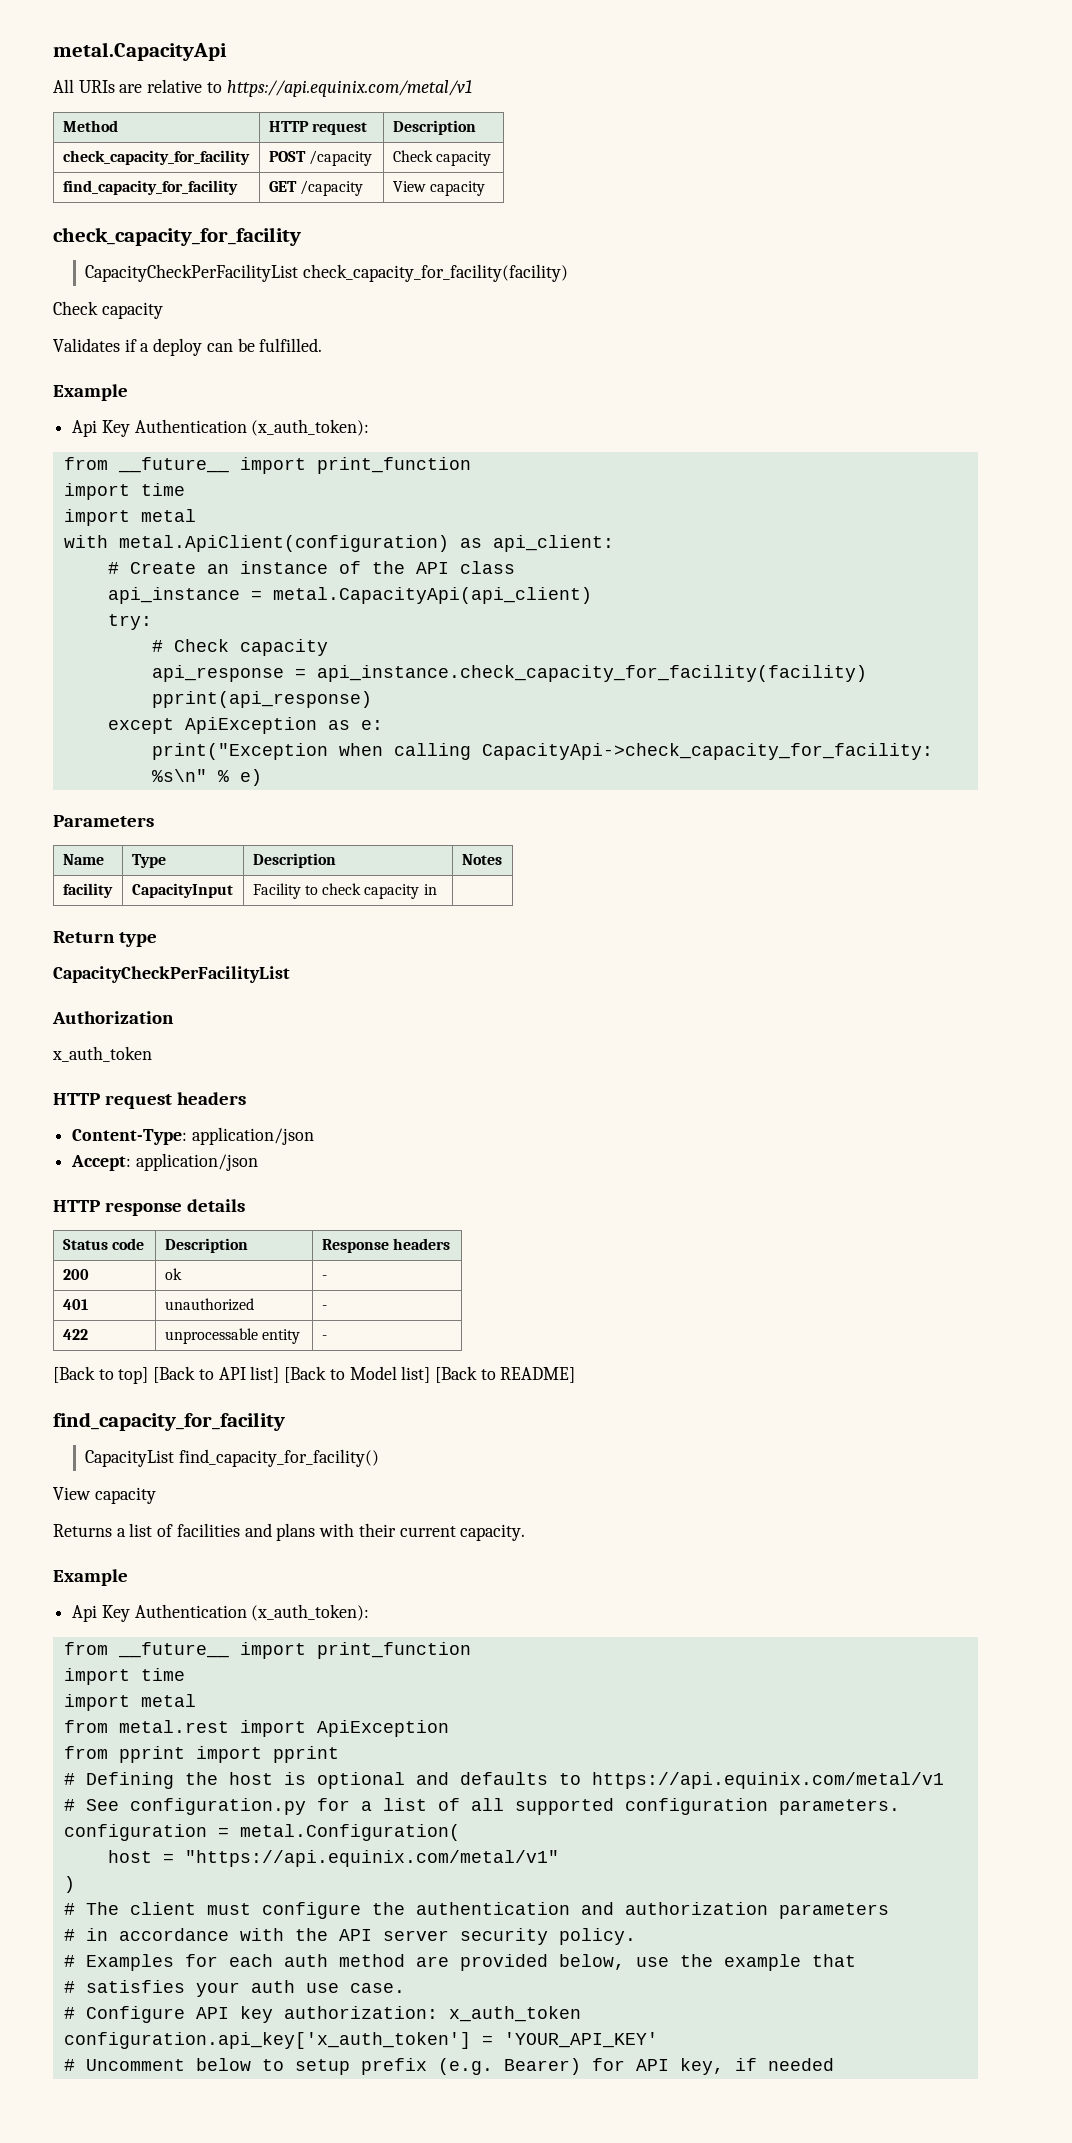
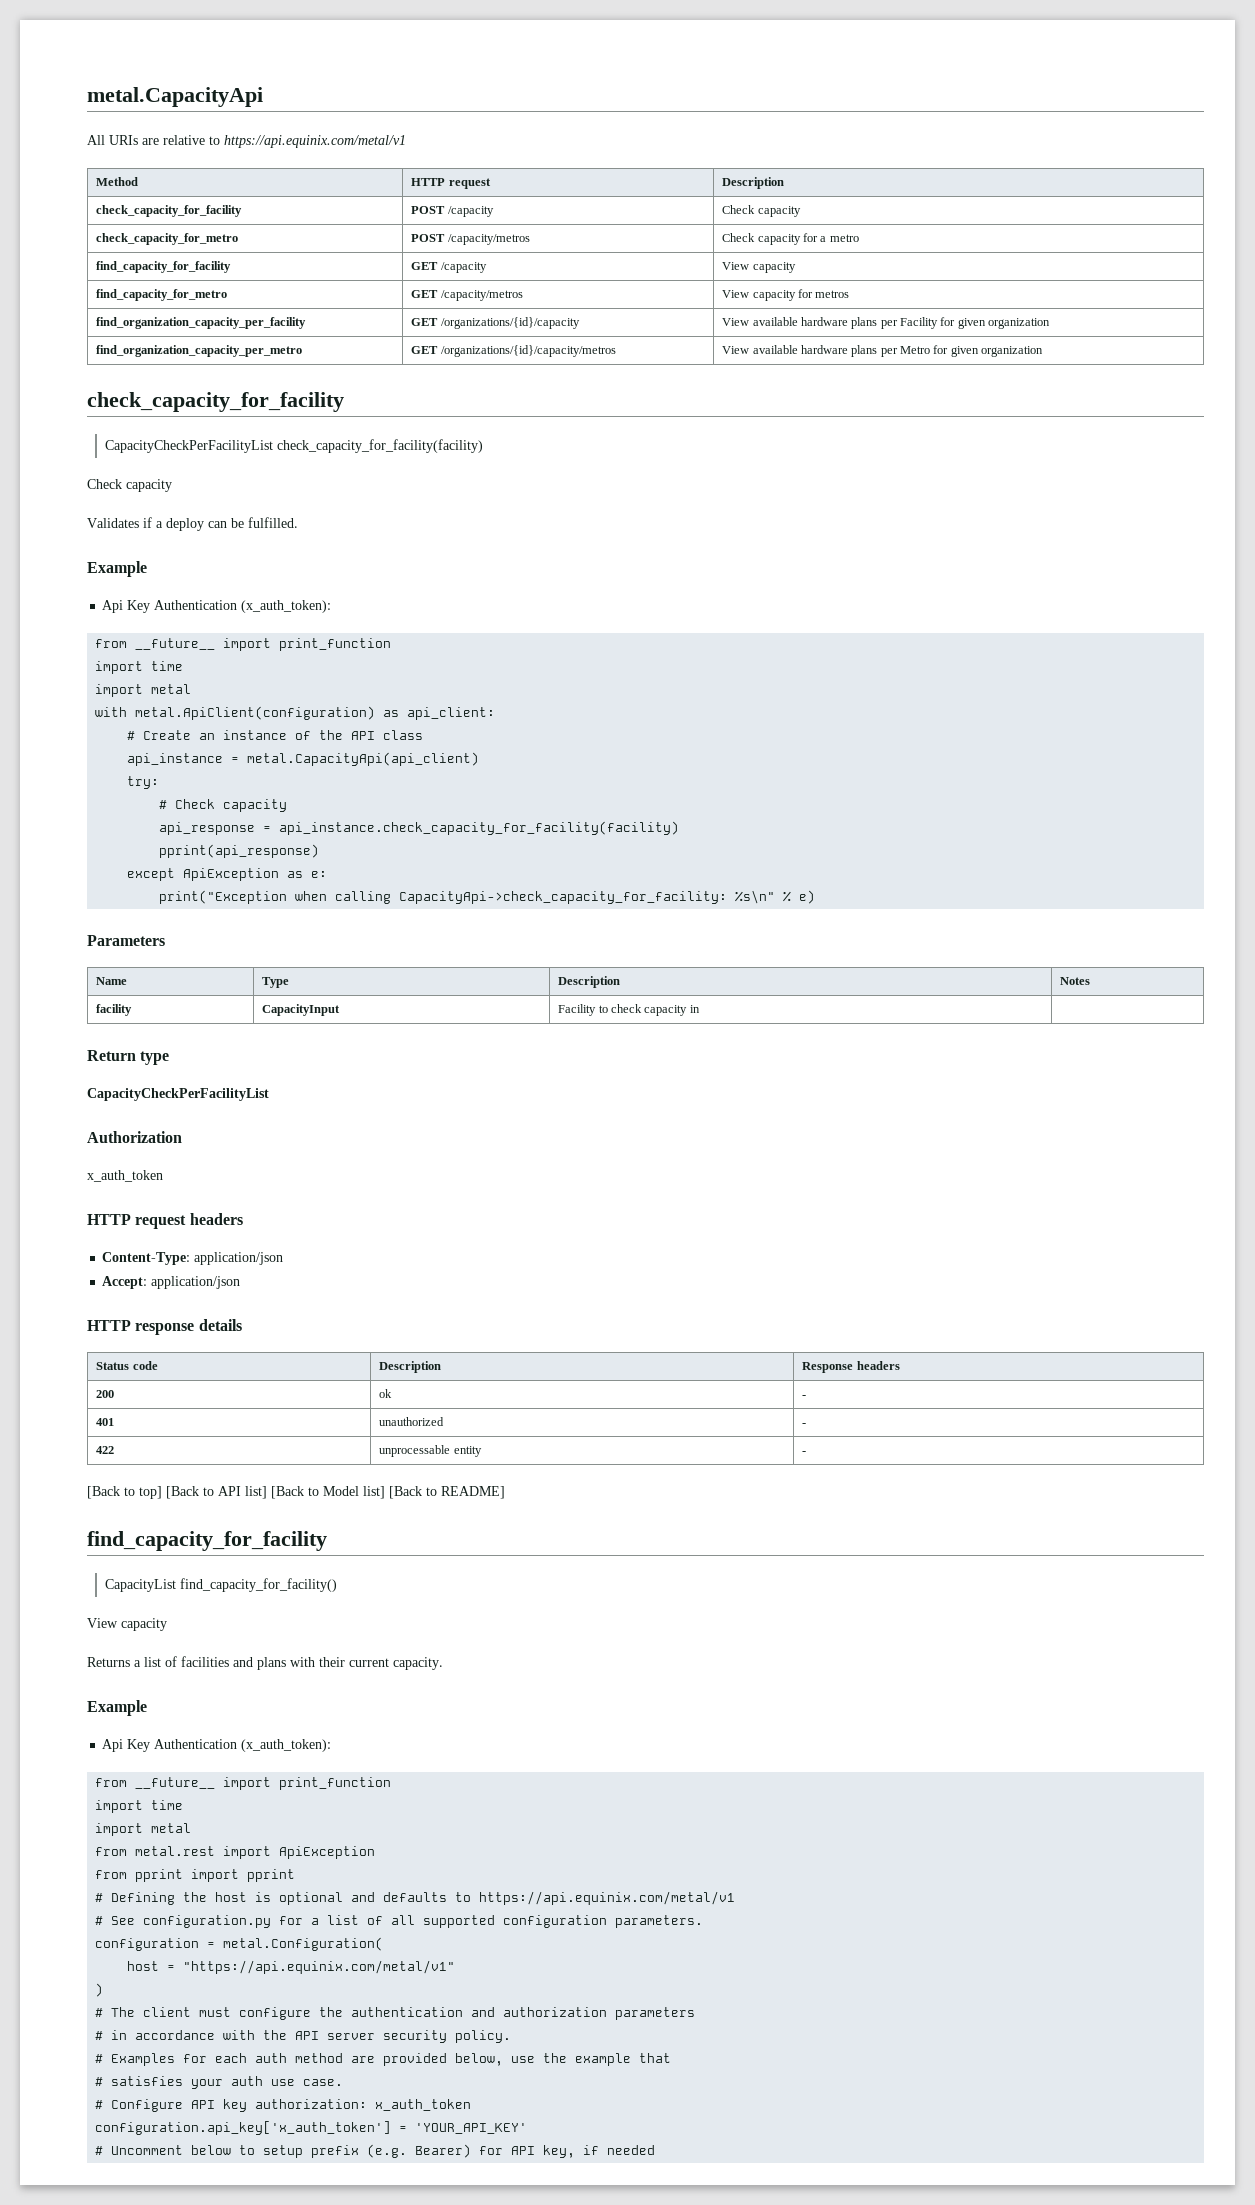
+ check_capacity_for_metro | POST /capacity/metros | Check capacity for a metro
+ find_capacity_for_metro | GET /capacity/metros | View capacity for metros
+ find_organization_capacity_per_facility | GET /organizations/{id}/capacity | View available hardware plans per Facility for given organization
+ find_organization_capacity_per_metro | GET /organizations/{id}/capacity/metros | View available hardware plans per Metro for given organization

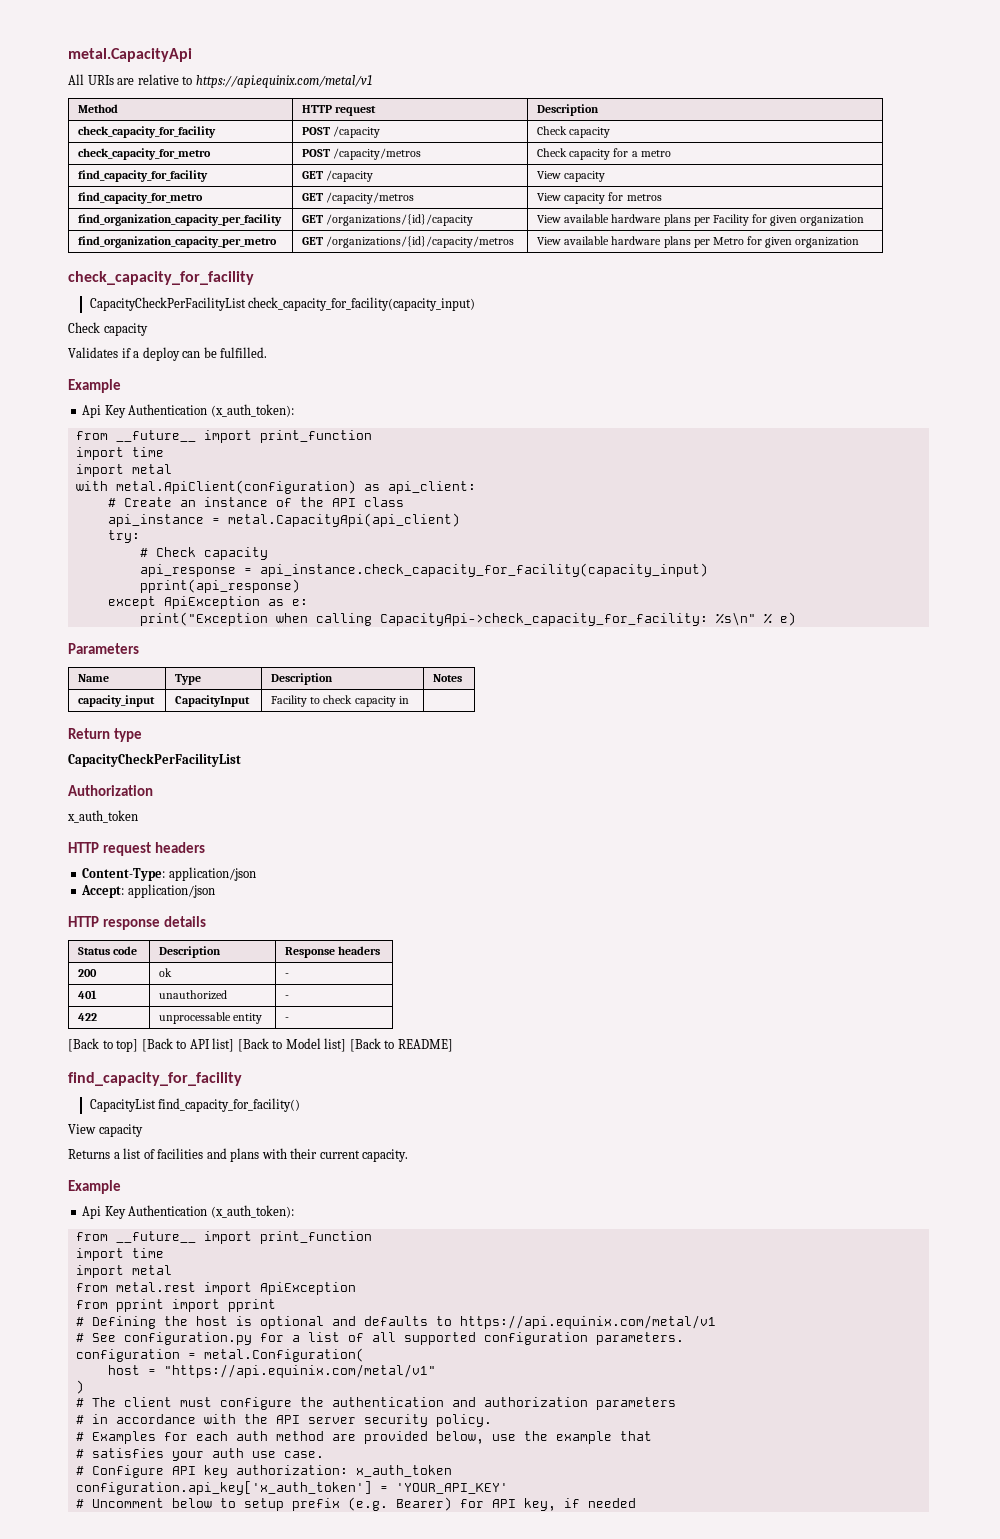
- CapacityCheckPerFacilityList check_capacity_for_facility(facility)
+ CapacityCheckPerFacilityList check_capacity_for_facility(capacity_input)
- api_response = api_instance.check_capacity_for_facility(facility)
+ api_response = api_instance.check_capacity_for_facility(capacity_input)
- facility | CapacityInput | Facility to check capacity in |
+ capacity_input | CapacityInput | Facility to check capacity in |

